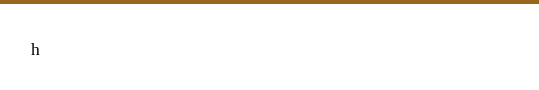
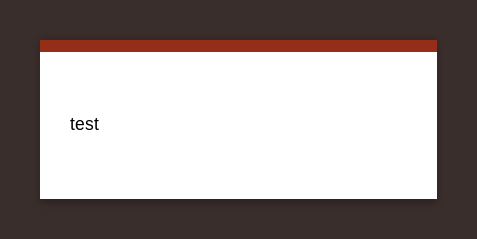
- h
+ test

